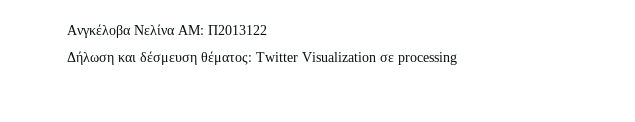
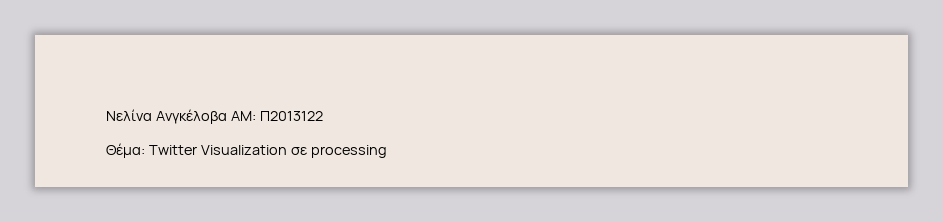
- Ανγκέλοβα Νελίνα AM: Π2013122
+ Νελίνα Ανγκέλοβα AM: Π2013122
- Δήλωση και δέσμευση θέματος: Twitter Visualization σε processing
+ Θέμα: Twitter Visualization σε processing

